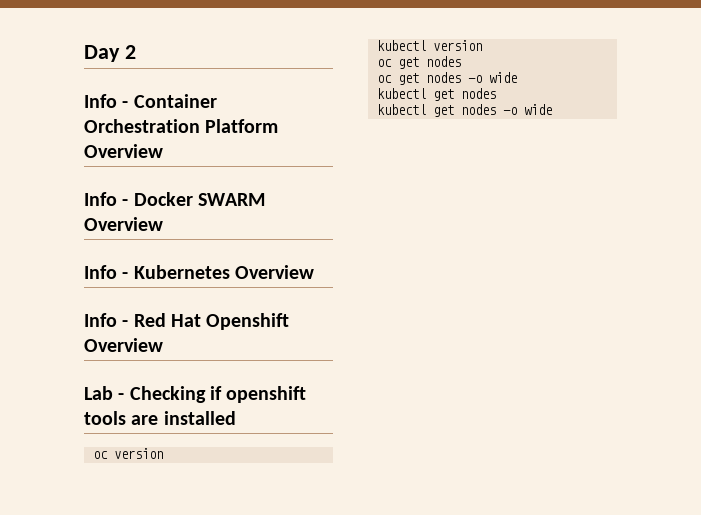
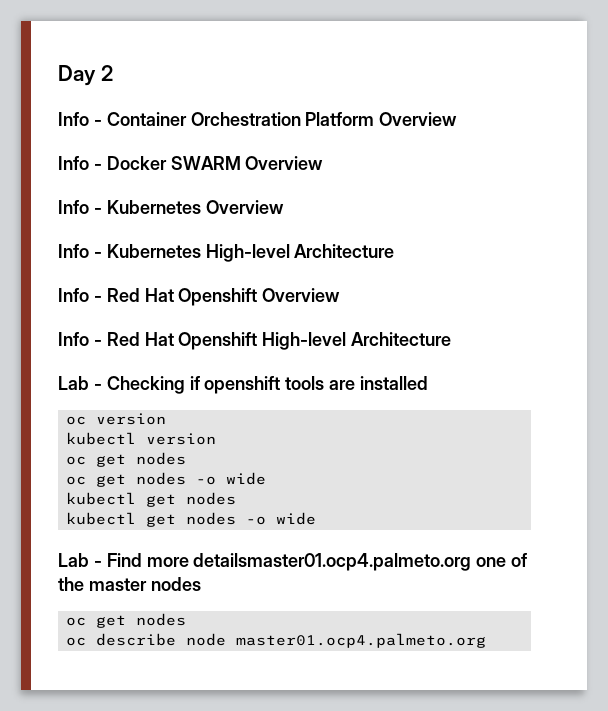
+ Info - Kubernetes High-level Architecture
+ Info - Red Hat Openshift High-level Architecture
+ Lab - Find more detailsmaster01.ocp4.palmeto.org one of the master nodes
+ oc get nodes
+ oc describe node master01.ocp4.palmeto.org

